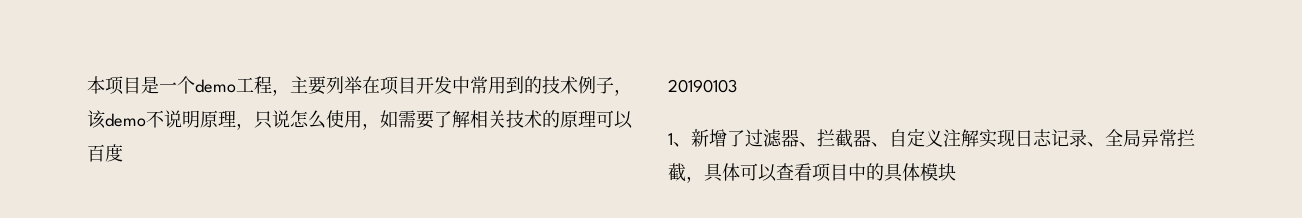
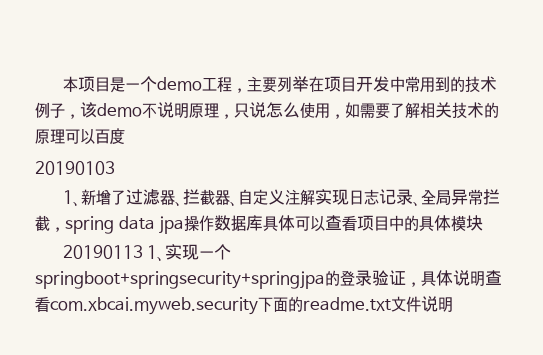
- 1、新增了过滤器、拦截器、自定义注解实现日志记录、全局异常拦截，具体可以查看项目中的具体模块
+ 1、新增了过滤器、拦截器、自定义注解实现日志记录、全局异常拦截，spring data jpa操作数据库具体可以查看项目中的具体模块
+ 20190113 1、实现一个springboot+springsecurity+springjpa的登录验证，具体说明查看com.xbcai.myweb.security下面的readme.txt文件说明

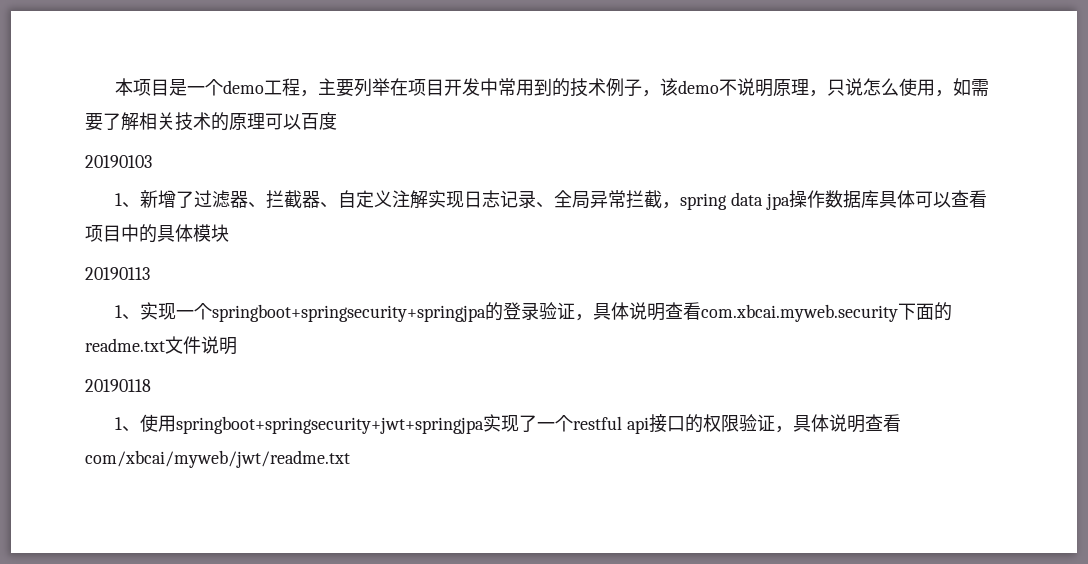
- 20190113 1、实现一个springboot+springsecurity+springjpa的登录验证，具体说明查看com.xbcai.myweb.security下面的readme.txt文件说明
+ 20190113
+ 1、实现一个springboot+springsecurity+springjpa的登录验证，具体说明查看com.xbcai.myweb.security下面的readme.txt文件说明
+ 20190118
+ 1、使用springboot+springsecurity+jwt+springjpa实现了一个restful api接口的权限验证，具体说明查看com/xbcai/myweb/jwt/readme.txt

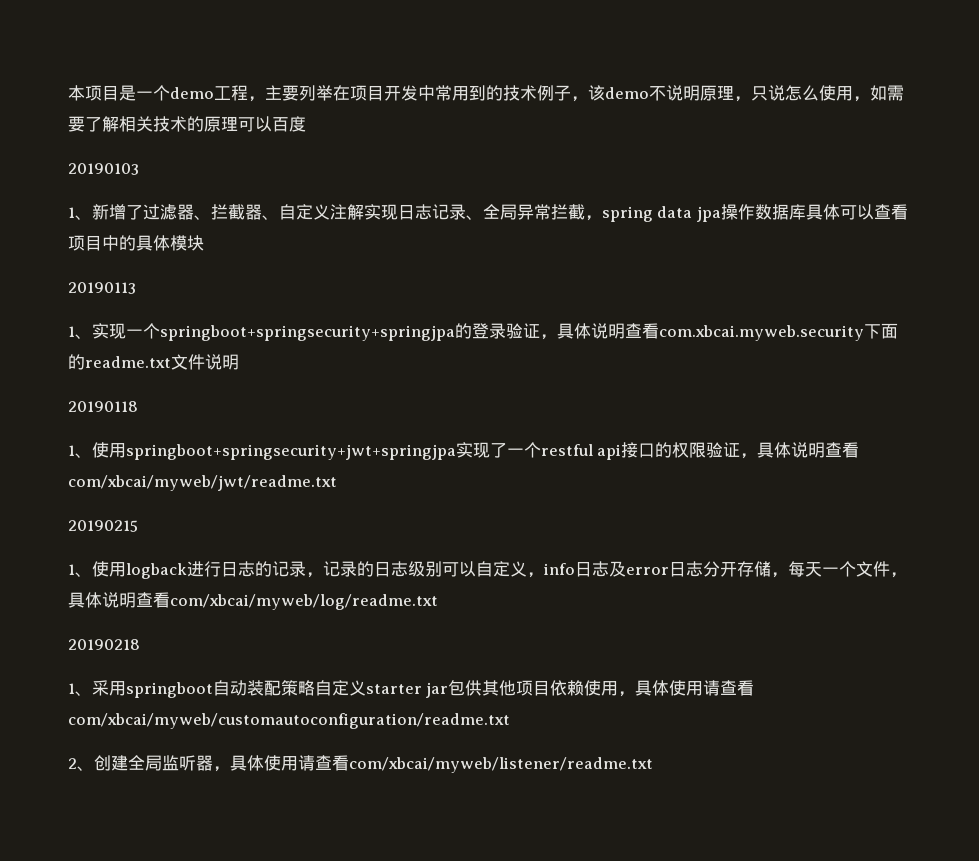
+ 20190215
+ 1、使用logback进行日志的记录，记录的日志级别可以自定义，info日志及error日志分开存储，每天一个文件，具体说明查看com/xbcai/myweb/log/readme.txt
+ 20190218
+ 1、采用springboot自动装配策略自定义starter jar包供其他项目依赖使用，具体使用请查看com/xbcai/myweb/customautoconfiguration/readme.txt
+ 2、创建全局监听器，具体使用请查看com/xbcai/myweb/listener/readme.txt

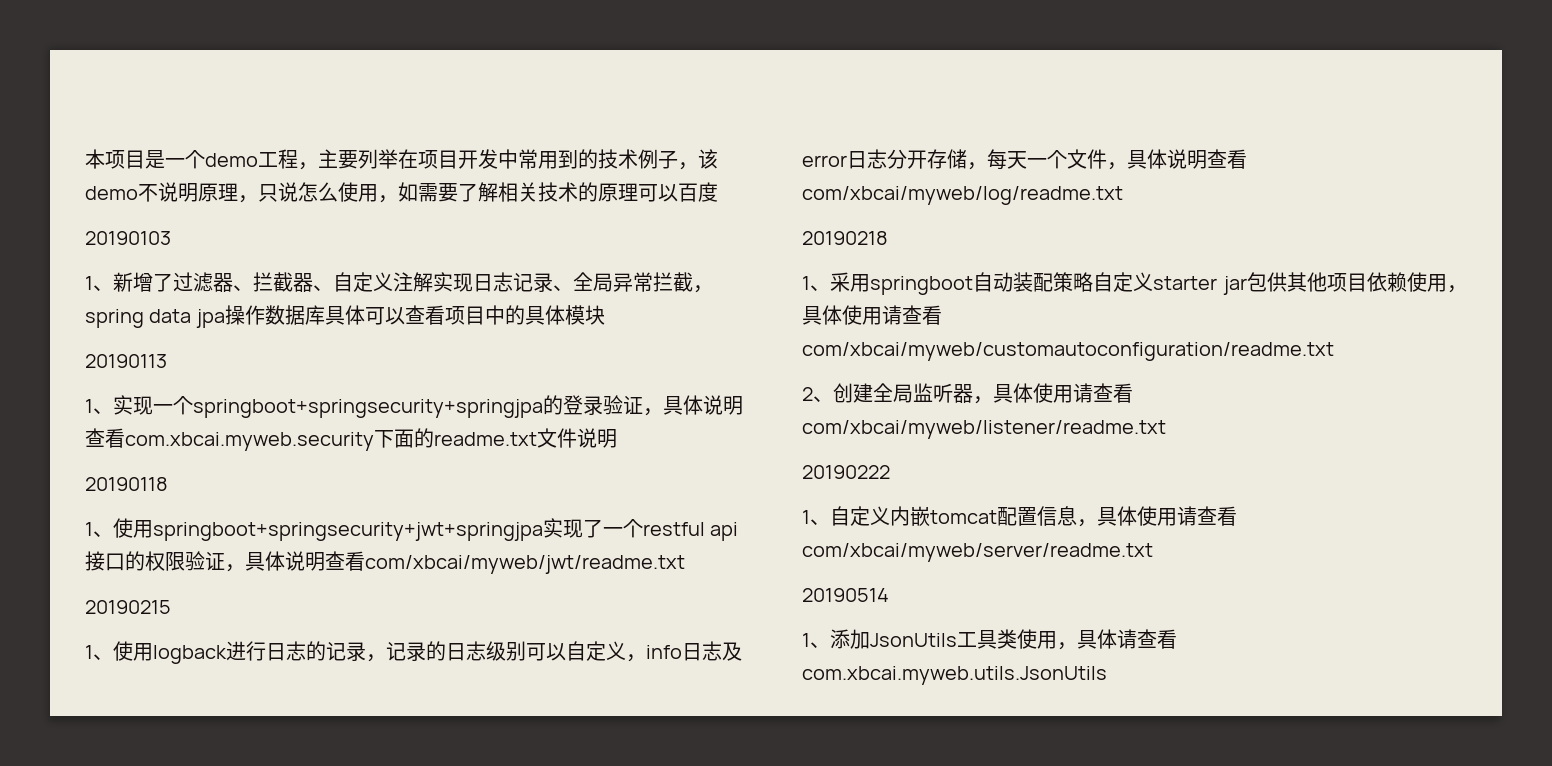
+ 20190222
+ 1、自定义内嵌tomcat配置信息，具体使用请查看com/xbcai/myweb/server/readme.txt
+ 20190514
+ 1、添加JsonUtils工具类使用，具体请查看com.xbcai.myweb.utils.JsonUtils

